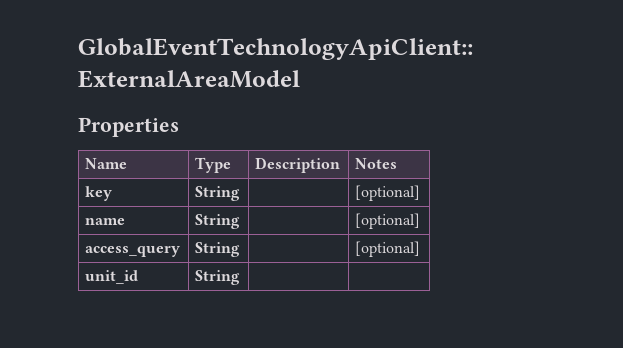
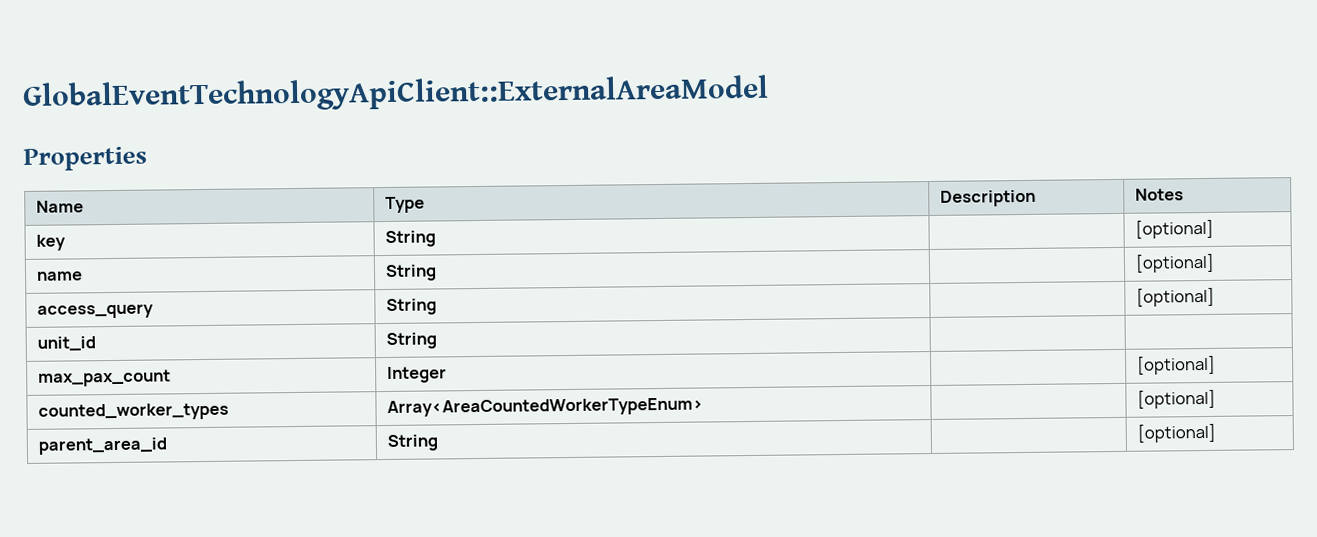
+ max_pax_count | Integer | | [optional]
+ counted_worker_types | Array<AreaCountedWorkerTypeEnum> | | [optional]
+ parent_area_id | String | | [optional]

